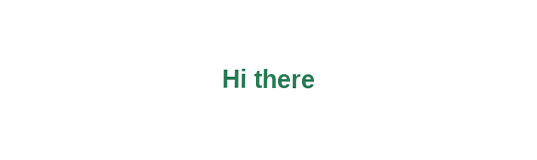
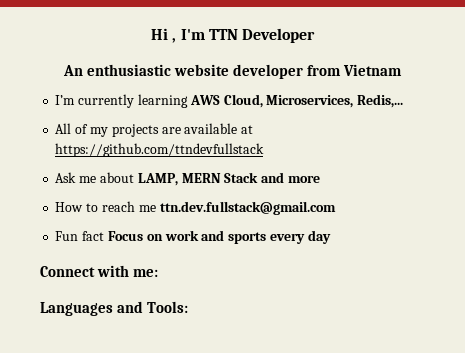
- Hi there
+ Hi , I'm TTN Developer
+ An enthusiastic website developer from Vietnam
+ I’m currently learning AWS Cloud, Microservices, Redis,...
+ All of my projects are available at https://github.com/ttndevfullstack
+ Ask me about LAMP, MERN Stack and more
+ How to reach me ttn.dev.fullstack@gmail.com
+ Fun fact Focus on work and sports every day
+ Connect with me:
+ Languages and Tools:

